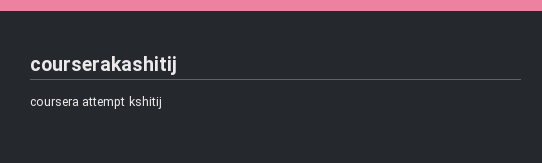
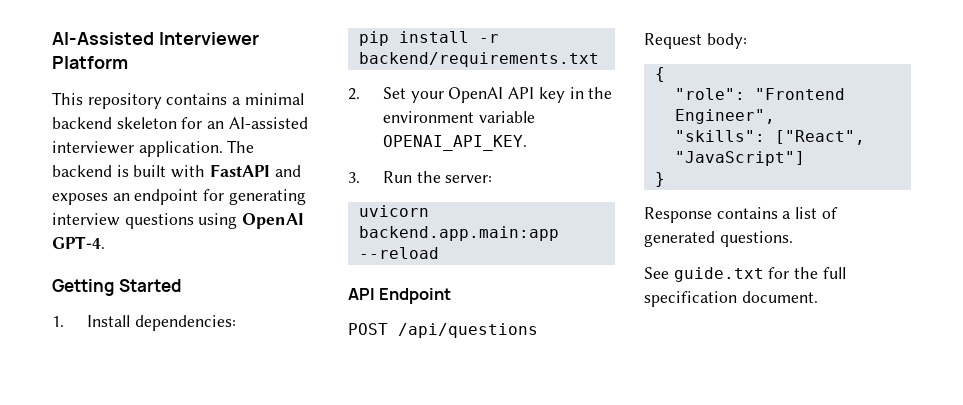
- courserakashitij
- coursera attempt kshitij
+ AI-Assisted Interviewer Platform
+ This repository contains a minimal backend skeleton for an AI-assisted interviewer application. The backend is built with FastAPI and exposes an endpoint for generating interview questions using OpenAI GPT-4.
+ Getting Started
+ 1. Install dependencies:
+ pip install -r backend/requirements.txt
+ 2. Set your OpenAI API key in the environment variable OPENAI_API_KEY.
+ 3. Run the server:
+ uvicorn backend.app.main:app --reload
+ API Endpoint
+ POST /api/questions
+ Request body:
+ {
+ "role": "Frontend Engineer",
+ "skills": ["React", "JavaScript"]
+ }
+ Response contains a list of generated questions.
+ See guide.txt for the full specification document.

